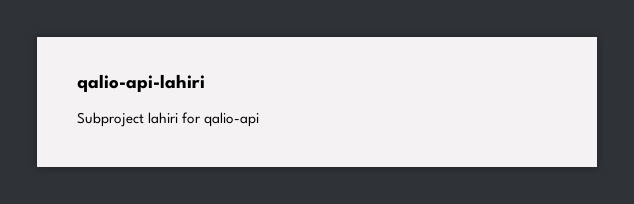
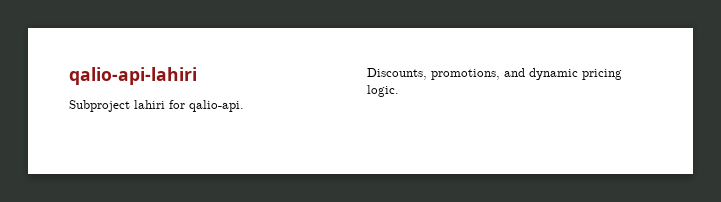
- Subproject lahiri for qalio-api
+ Subproject lahiri for qalio-api.
+ Discounts, promotions, and dynamic pricing logic.

